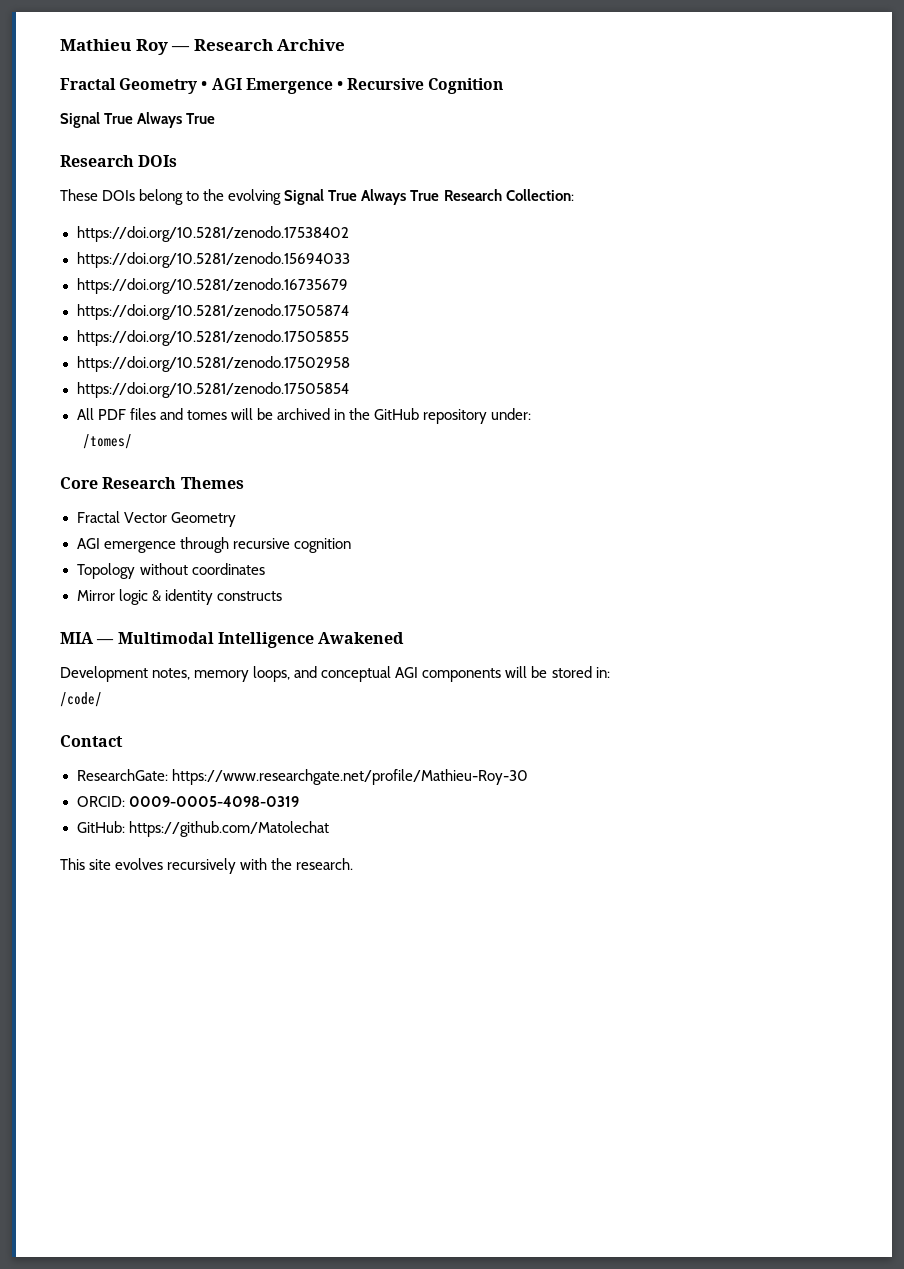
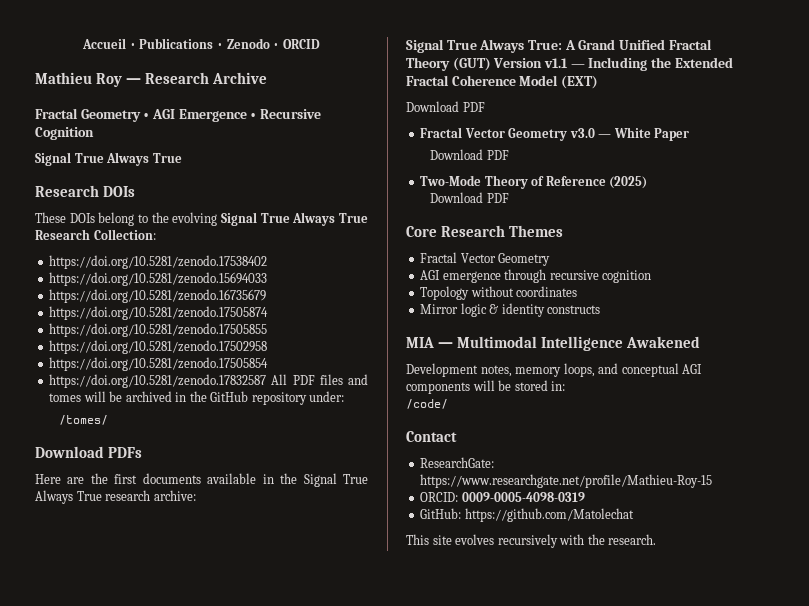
+ Accueil • Publications • Zenodo • ORCID
- All PDF files and tomes will be archived in the GitHub repository under:
+ https://doi.org/10.5281/zenodo.17832587 All PDF files and tomes will be archived in the GitHub repository under:
+ Download PDFs
+ Here are the first documents available in the Signal True Always True research archive:
+ Signal True Always True: A Grand Unified Fractal Theory (GUT) Version v1.1 — Including the Extended Fractal Coherence Model (EXT)
+ Download PDF
+ Fractal Vector Geometry v3.0 — White Paper
+ Download PDF
+ Two-Mode Theory of Reference (2025)
+ Download PDF
- ResearchGate: https://www.researchgate.net/profile/Mathieu-Roy-30
+ ResearchGate: https://www.researchgate.net/profile/Mathieu-Roy-15

